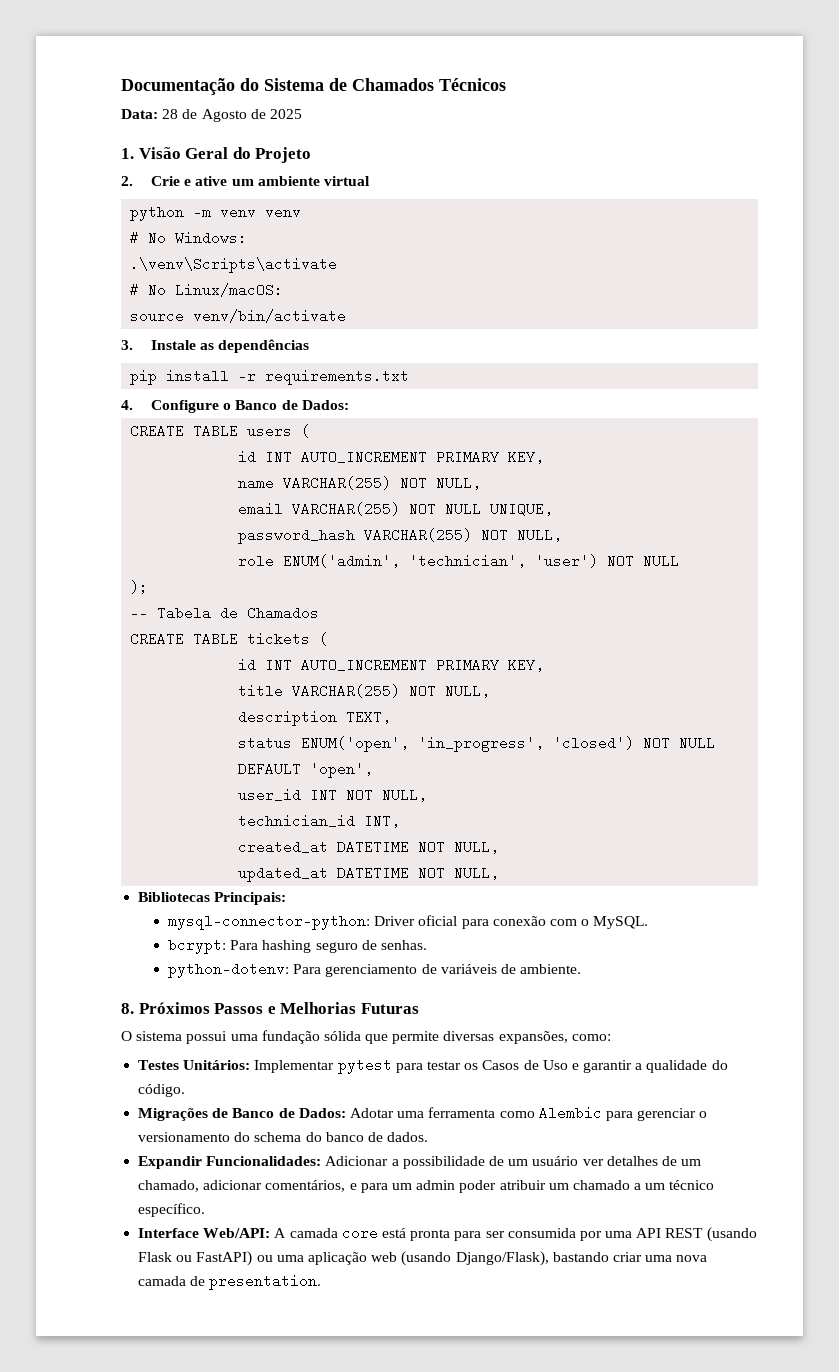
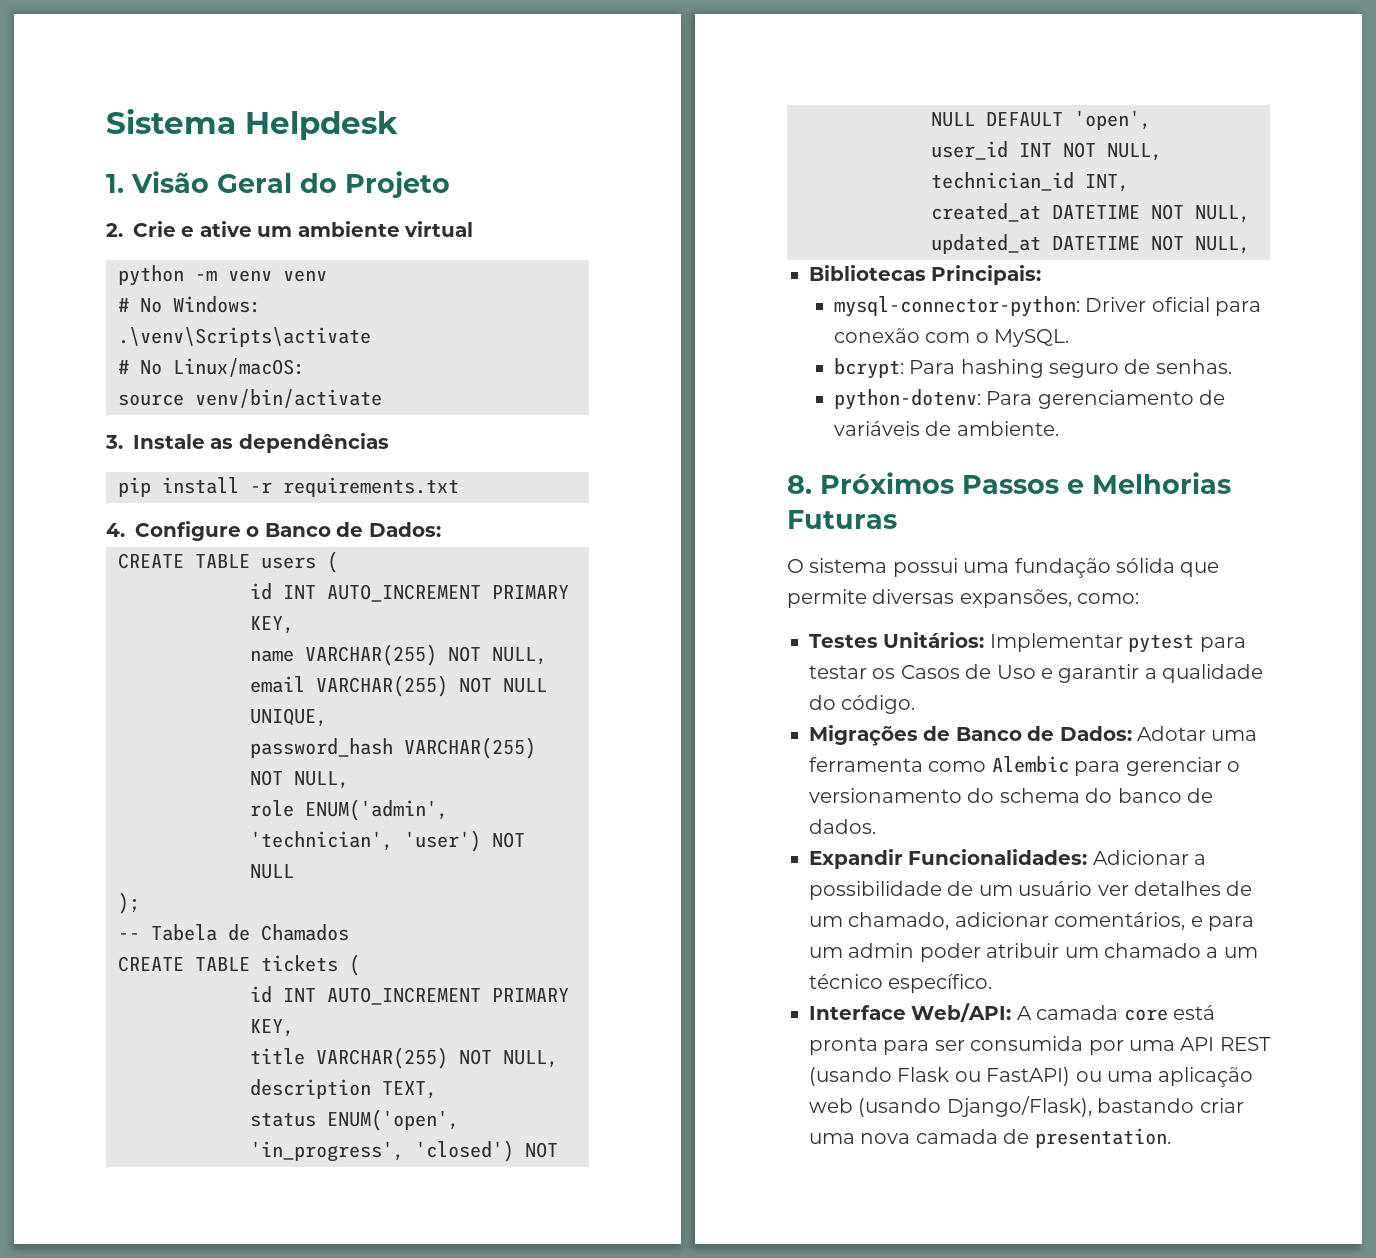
- Documentação do Sistema de Chamados Técnicos
- Data: 28 de Agosto de 2025
+ Sistema Helpdesk

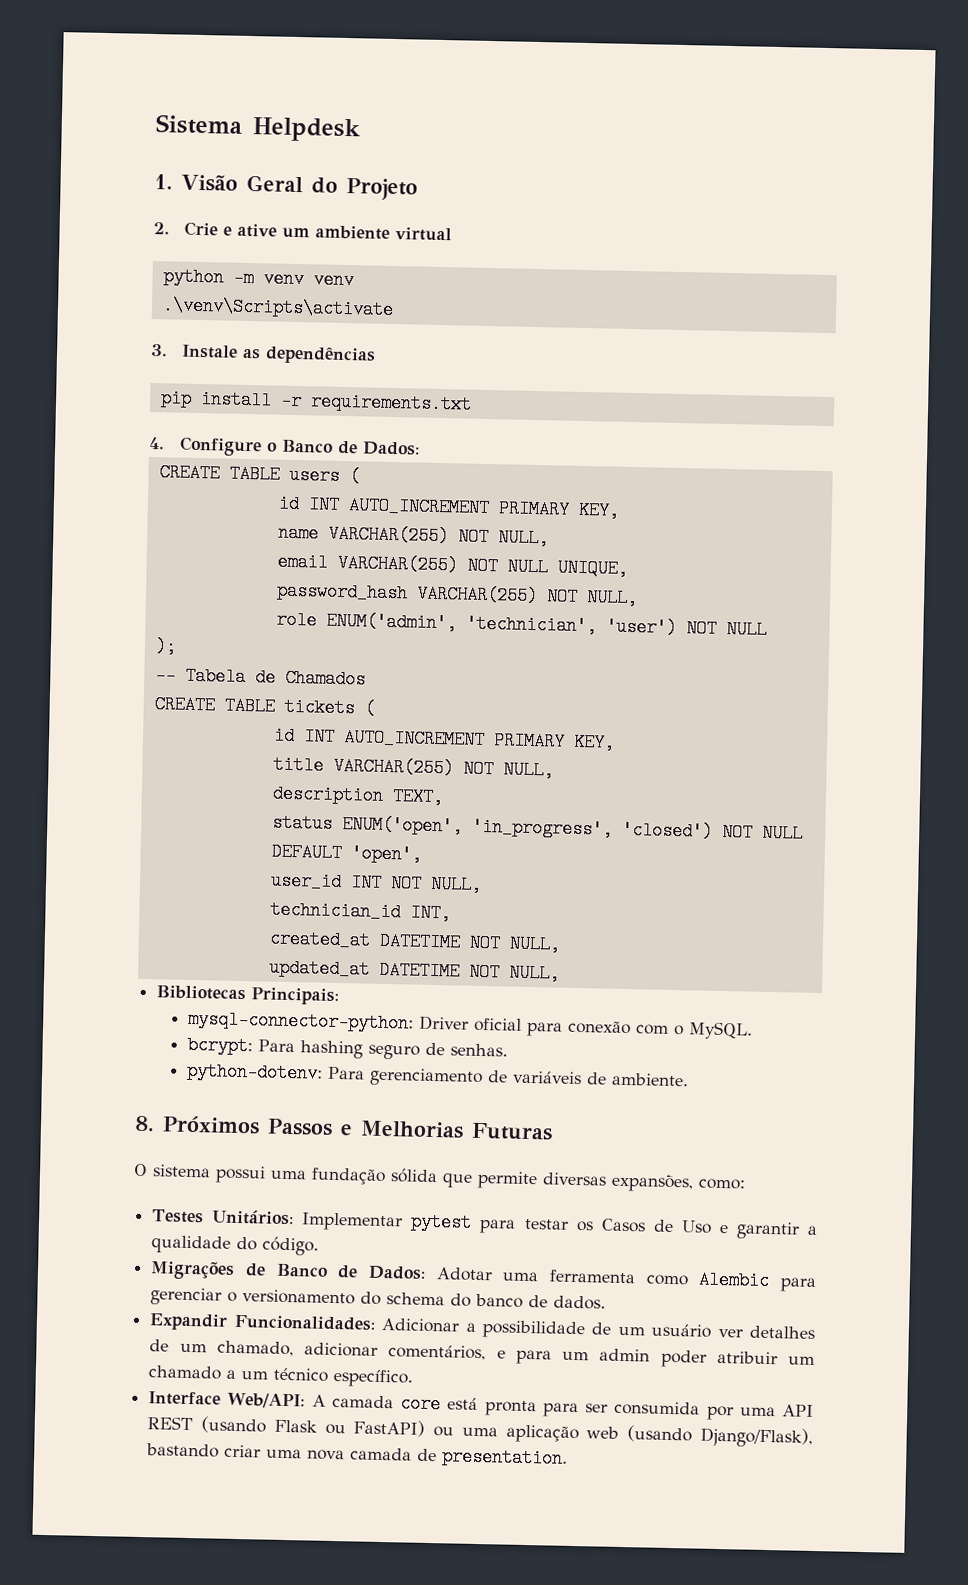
- # No Windows:
  .\venv\Scripts\activate
- # No Linux/macOS:
- source venv/bin/activate

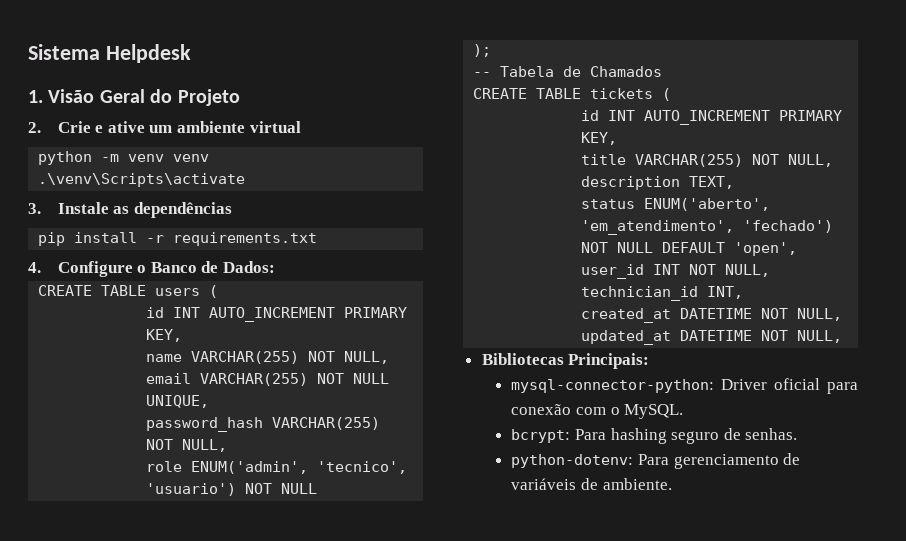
- role ENUM('admin', 'technician', 'user') NOT NULL
+ role ENUM('admin', 'tecnico', 'usuario') NOT NULL
- status ENUM('open', 'in_progress', 'closed') NOT NULL DEFAULT 'open',
+ status ENUM('aberto', 'em_atendimento', 'fechado') NOT NULL DEFAULT 'open',
- 8. Próximos Passos e Melhorias Futuras
- O sistema possui uma fundação sólida que permite diversas expansões, como:
- Testes Unitários: Implementar pytest para testar os Casos de Uso e garantir a qualidade do código.
- Migrações de Banco de Dados: Adotar uma ferramenta como Alembic para gerenciar o versionamento do schema do banco de dados.
- Expandir Funcionalidades: Adicionar a possibilidade de um usuário ver detalhes de um chamado, adicionar comentários, e para um admin poder atribuir um chamado a um técnico específico.
- Interface Web/API: A camada core está pronta para ser consumida por uma API REST (usando Flask ou FastAPI) ou uma aplicação web (usando Django/Flask), bastando criar uma nova camada de presentation.

